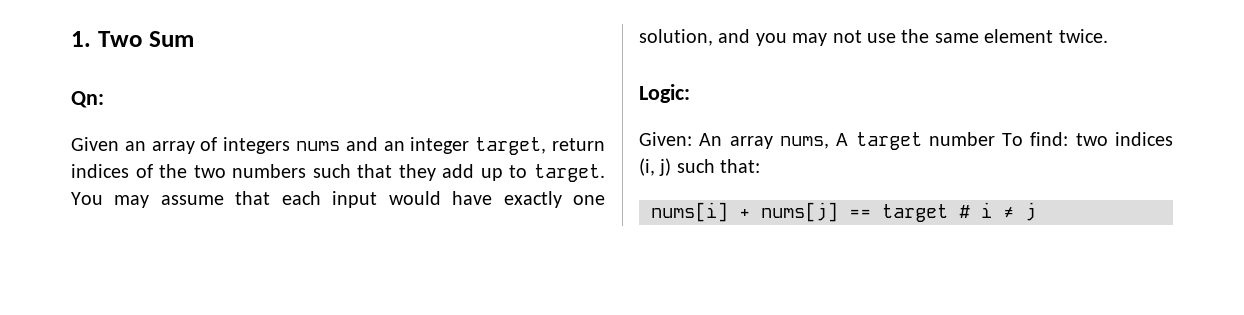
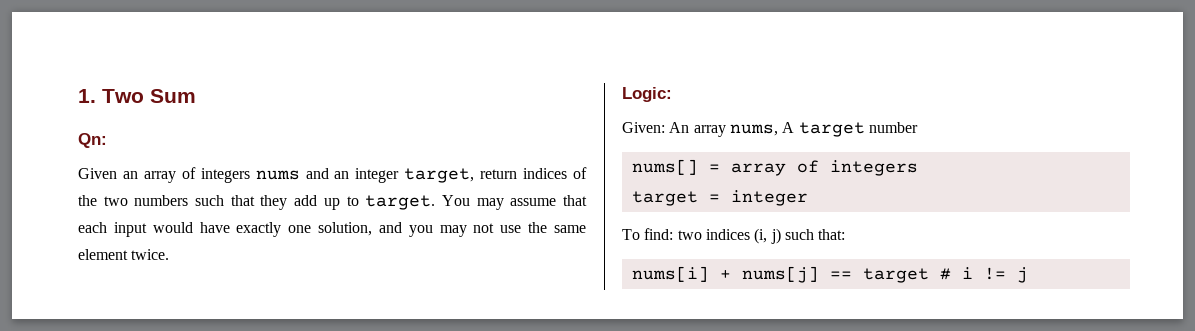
- Given: An array nums, A target number To find: two indices (i, j) such that:
+ Given: An array nums, A target number
+ nums[] = array of integers
+ target = integer
+ To find: two indices (i, j) such that:
- nums[i] + nums[j] == target # i ≠ j
+ nums[i] + nums[j] == target # i != j

